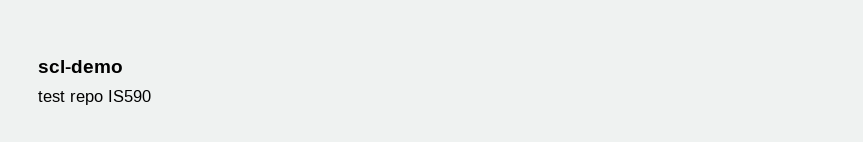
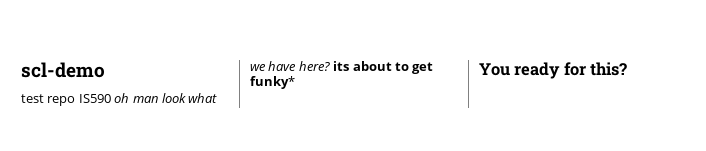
- test repo IS590
+ test repo IS590 oh man look what we have here? its about to get funky*
+ You ready for this?

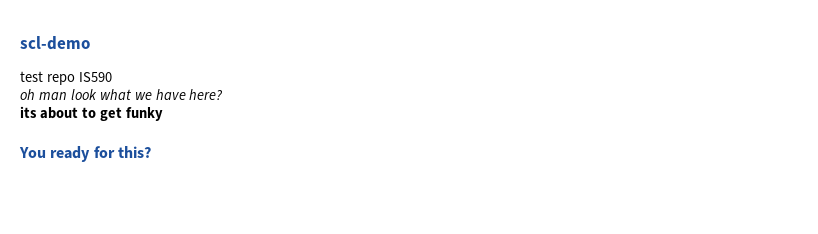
- test repo IS590 oh man look what we have here? its about to get funky*
+ test repo IS590
+ oh man look what we have here?
+ its about to get funky

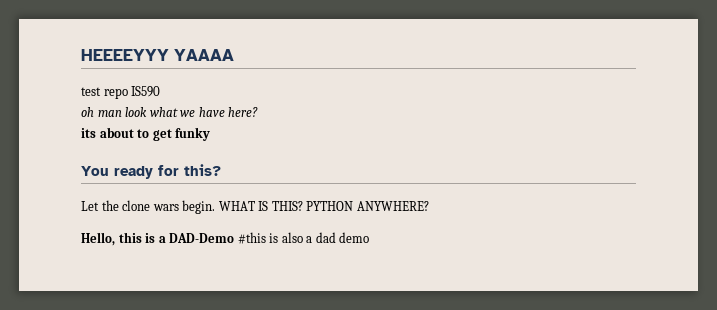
- scl-demo
+ HEEEEYYY YAAAA
+ Let the clone wars begin. WHAT IS THIS? PYTHON ANYWHERE?
+ Hello, this is a DAD-Demo #this is also a dad demo

